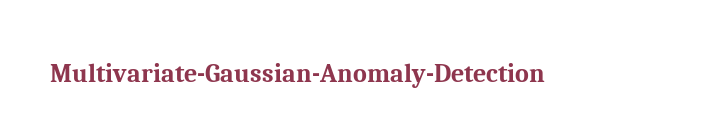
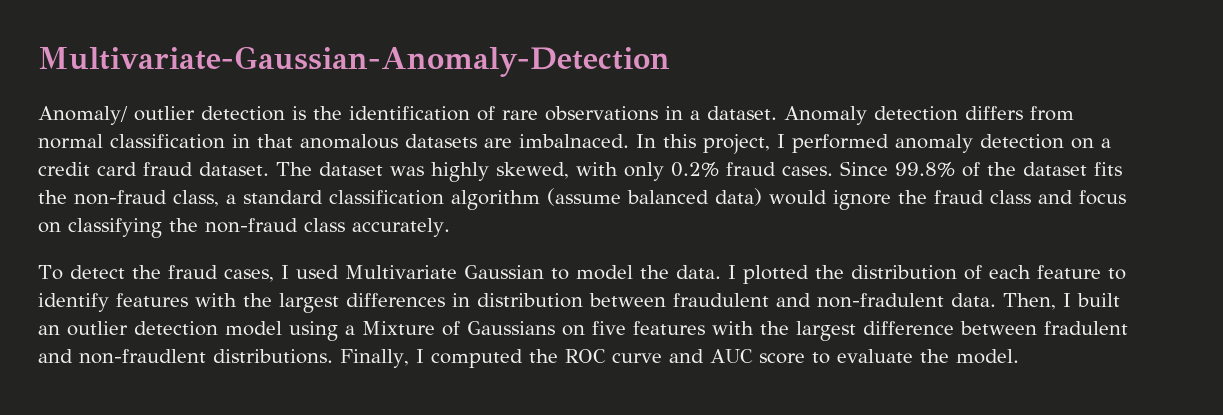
+ Anomaly/ outlier detection is the identification of rare observations in a dataset. Anomaly detection differs from normal classification in that anomalous datasets are imbalnaced. In this project, I performed anomaly detection on a credit card fraud dataset. The dataset was highly skewed, with only 0.2% fraud cases. Since 99.8% of the dataset fits the non-fraud class, a standard classification algorithm (assume balanced data) would ignore the fraud class and focus on classifying the non-fraud class accurately.
+ To detect the fraud cases, I used Multivariate Gaussian to model the data. I plotted the distribution of each feature to identify features with the largest differences in distribution between fraudulent and non-fradulent data. Then, I built an outlier detection model using a Mixture of Gaussians on five features with the largest difference between fradulent and non-fraudlent distributions. Finally, I computed the ROC curve and AUC score to evaluate the model.

